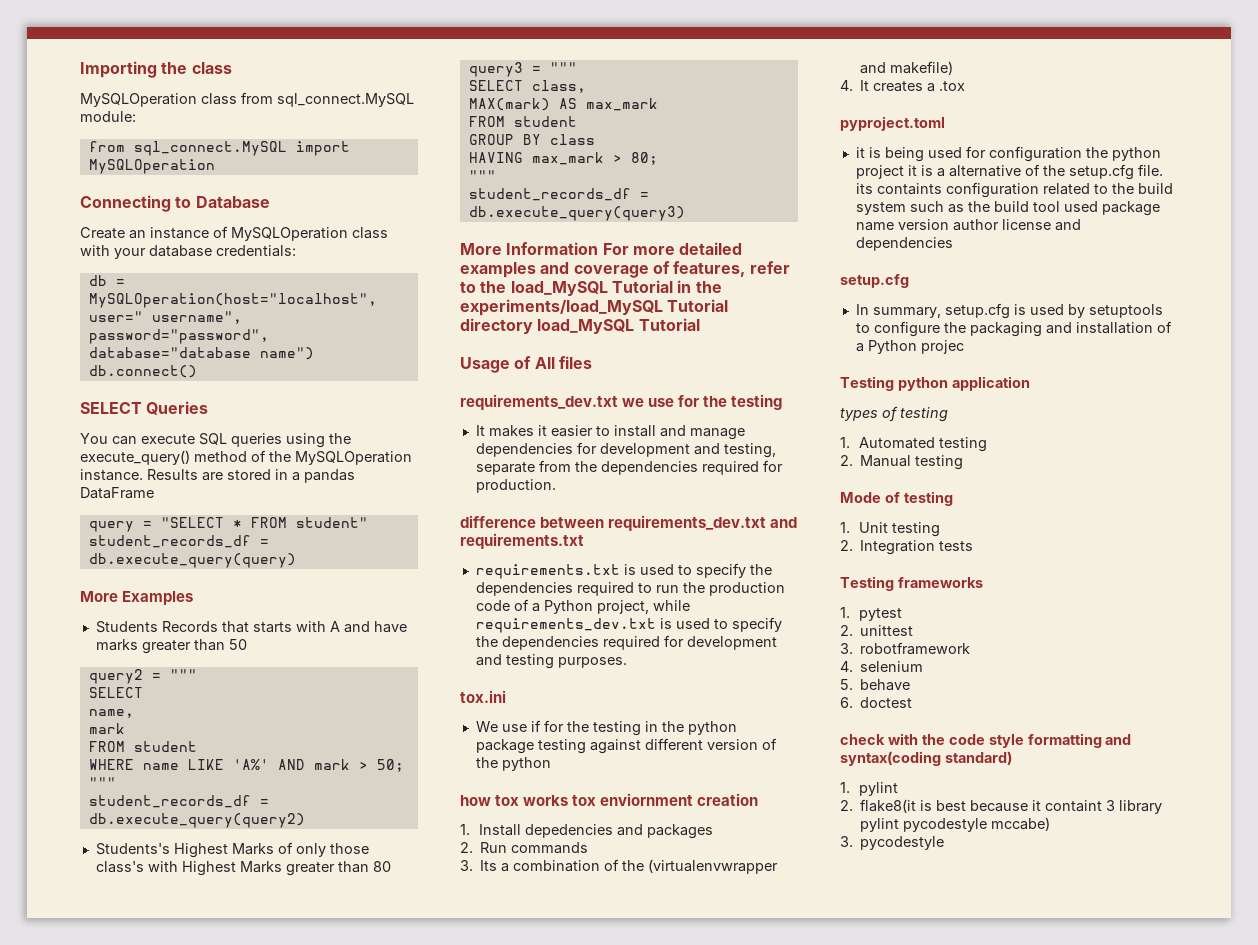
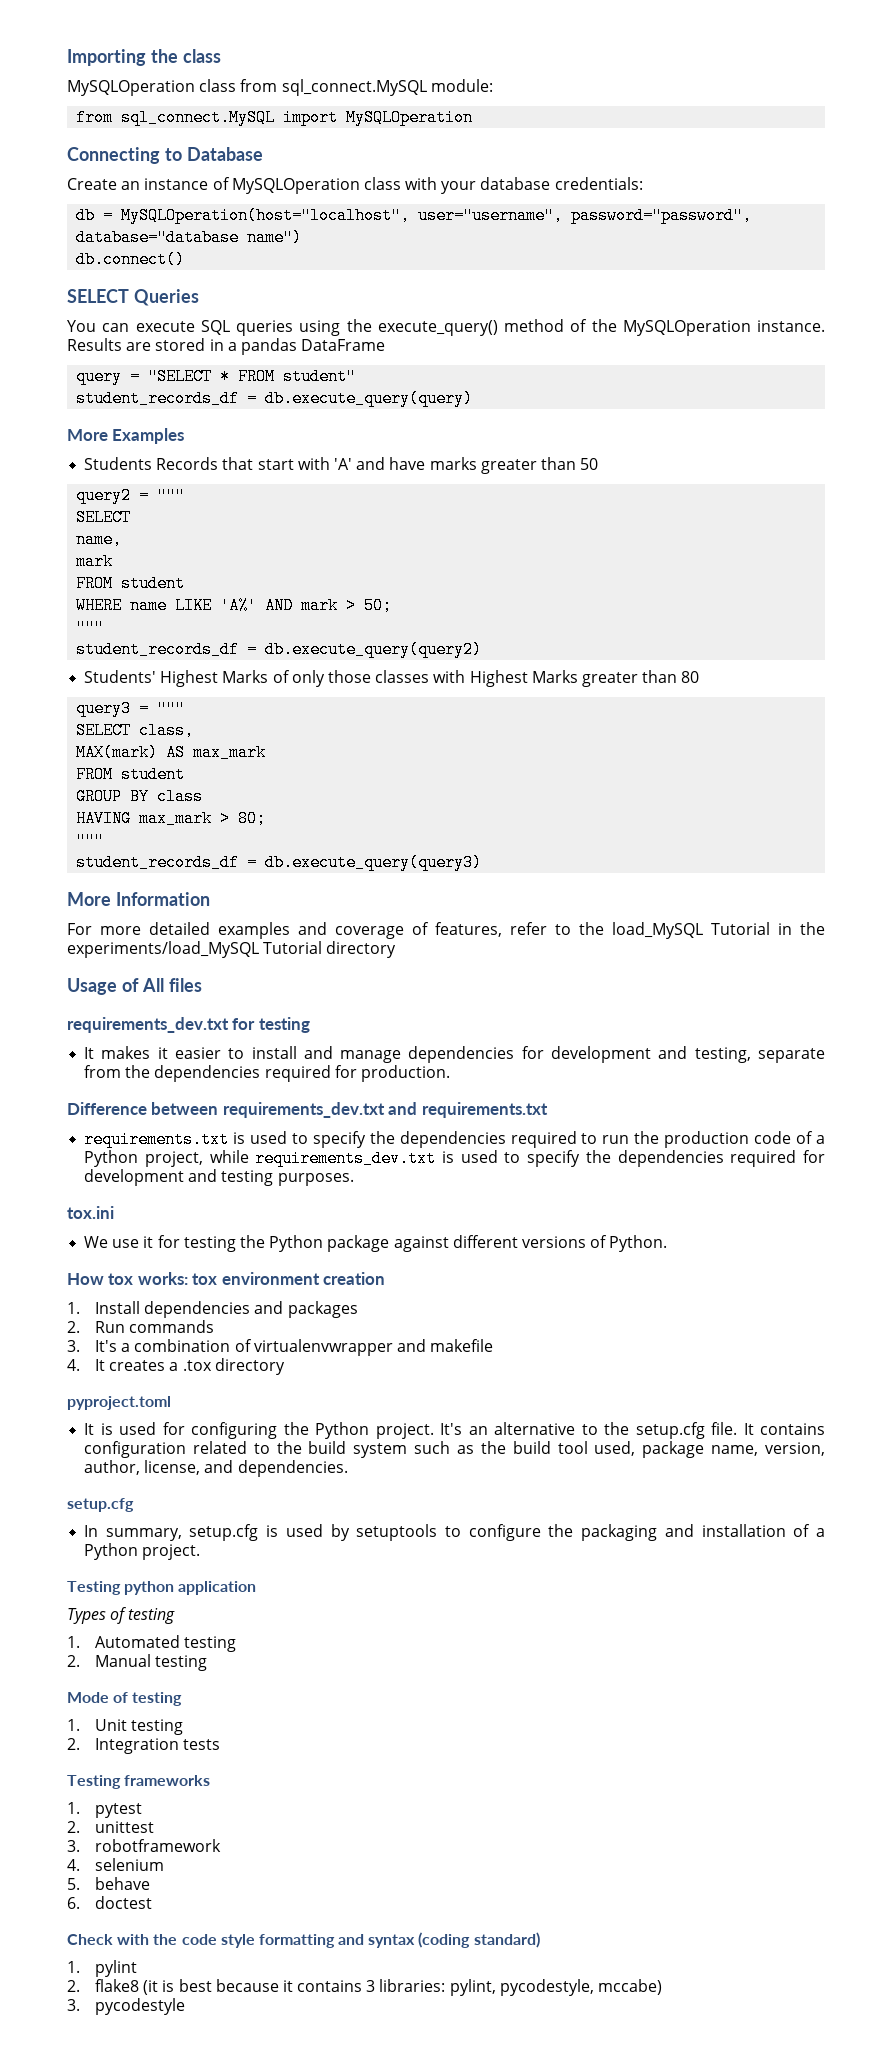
- db = MySQLOperation(host="localhost", user=" username", password="password", database="database name")
+ db = MySQLOperation(host="localhost", user="username", password="password", database="database name")
- Students Records that starts with A and have marks greater than 50
+ Students Records that start with 'A' and have marks greater than 50
- Students's Highest Marks of only those class's with Highest Marks greater than 80
+ Students' Highest Marks of only those classes with Highest Marks greater than 80
- More Information For more detailed examples and coverage of features, refer to the load_MySQL Tutorial in the experiments/load_MySQL Tutorial directory load_MySQL Tutorial
+ More Information
+ For more detailed examples and coverage of features, refer to the load_MySQL Tutorial in the experiments/load_MySQL Tutorial directory
- requirements_dev.txt we use for the testing
+ requirements_dev.txt for testing
- difference between requirements_dev.txt and requirements.txt
+ Difference between requirements_dev.txt and requirements.txt
- We use if for the testing in the python package testing against different version of the python
- how tox works tox enviornment creation
+ We use it for testing the Python package against different versions of Python.
+ How tox works: tox environment creation
- 1. Install depedencies and packages
+ 1. Install dependencies and packages
- 3. Its a combination of the (virtualenvwrapper and makefile)
+ 3. It's a combination of virtualenvwrapper and makefile
- 4. It creates a .tox
+ 4. It creates a .tox directory
- it is being used for configuration the python project it is a alternative of the setup.cfg file. its containts configuration related to the build system such as the build tool used package name version author license and dependencies
+ It is used for configuring the Python project. It's an alternative to the setup.cfg file. It contains configuration related to the build system such as the build tool used, package name, version, author, license, and dependencies.
- In summary, setup.cfg is used by setuptools to configure the packaging and installation of a Python projec
+ In summary, setup.cfg is used by setuptools to configure the packaging and installation of a Python project.
- types of testing
+ Types of testing
- check with the code style formatting and syntax(coding standard)
+ Check with the code style formatting and syntax (coding standard)
- 2. flake8(it is best because it containt 3 library pylint pycodestyle mccabe)
+ 2. flake8 (it is best because it contains 3 libraries: pylint, pycodestyle, mccabe)

